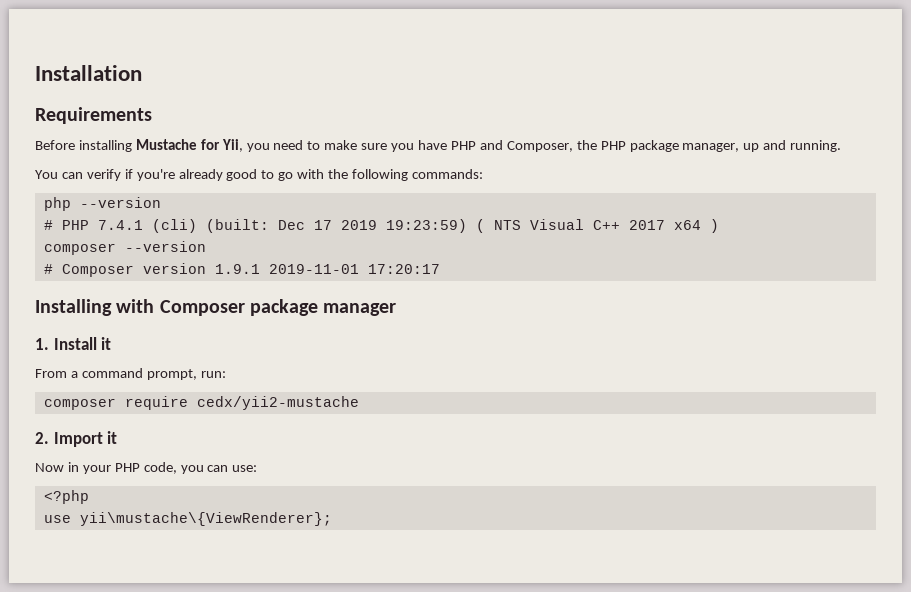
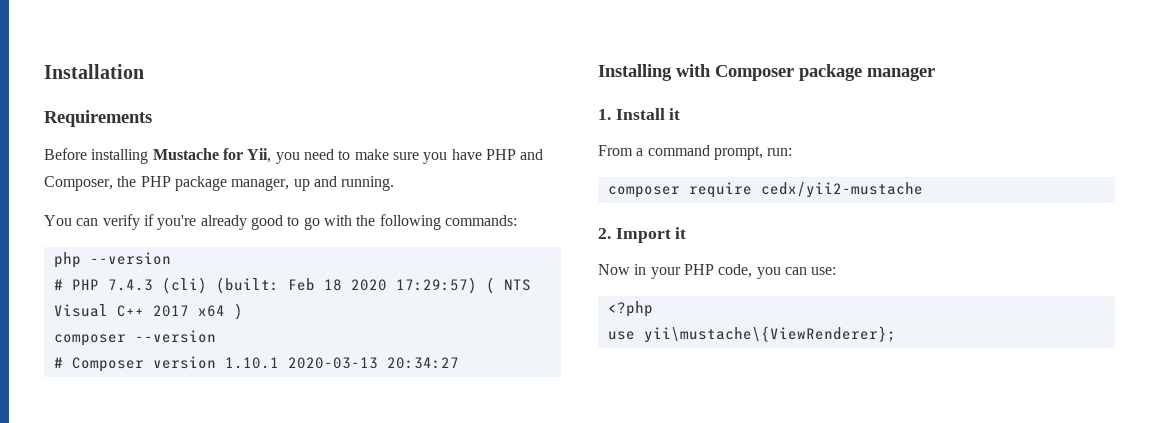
- # PHP 7.4.1 (cli) (built: Dec 17 2019 19:23:59) ( NTS Visual C++ 2017 x64 )
+ # PHP 7.4.3 (cli) (built: Feb 18 2020 17:29:57) ( NTS Visual C++ 2017 x64 )
- # Composer version 1.9.1 2019-11-01 17:20:17
+ # Composer version 1.10.1 2020-03-13 20:34:27

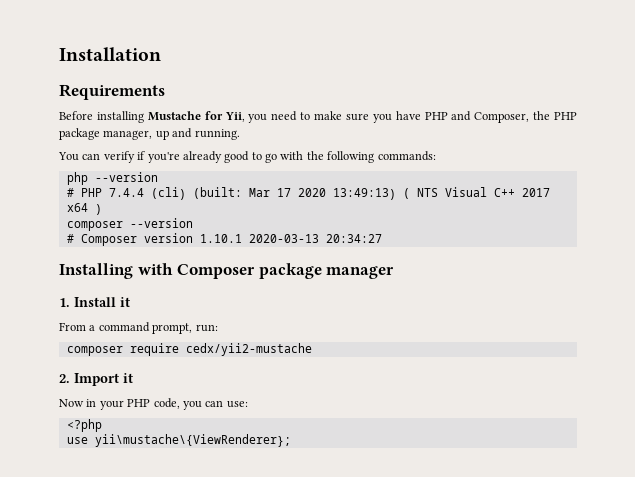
- # PHP 7.4.3 (cli) (built: Feb 18 2020 17:29:57) ( NTS Visual C++ 2017 x64 )
+ # PHP 7.4.4 (cli) (built: Mar 17 2020 13:49:13) ( NTS Visual C++ 2017 x64 )

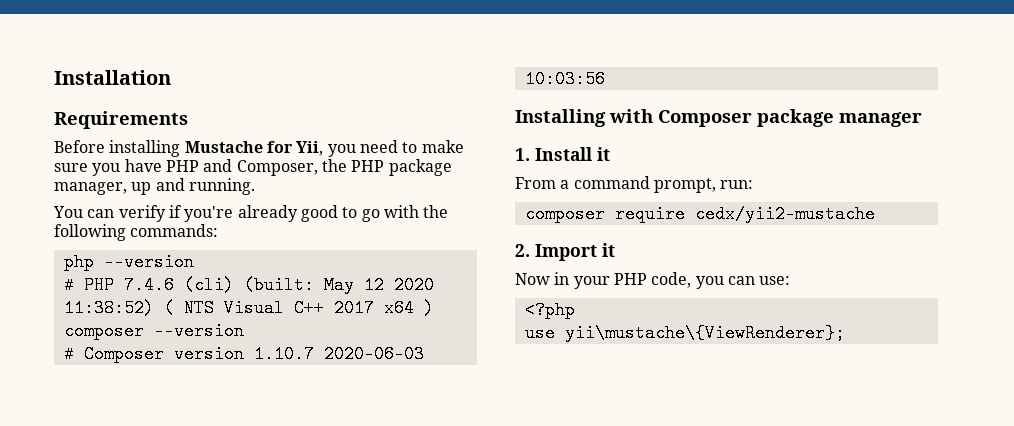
- # PHP 7.4.4 (cli) (built: Mar 17 2020 13:49:13) ( NTS Visual C++ 2017 x64 )
+ # PHP 7.4.6 (cli) (built: May 12 2020 11:38:52) ( NTS Visual C++ 2017 x64 )
- # Composer version 1.10.1 2020-03-13 20:34:27
+ # Composer version 1.10.7 2020-06-03 10:03:56

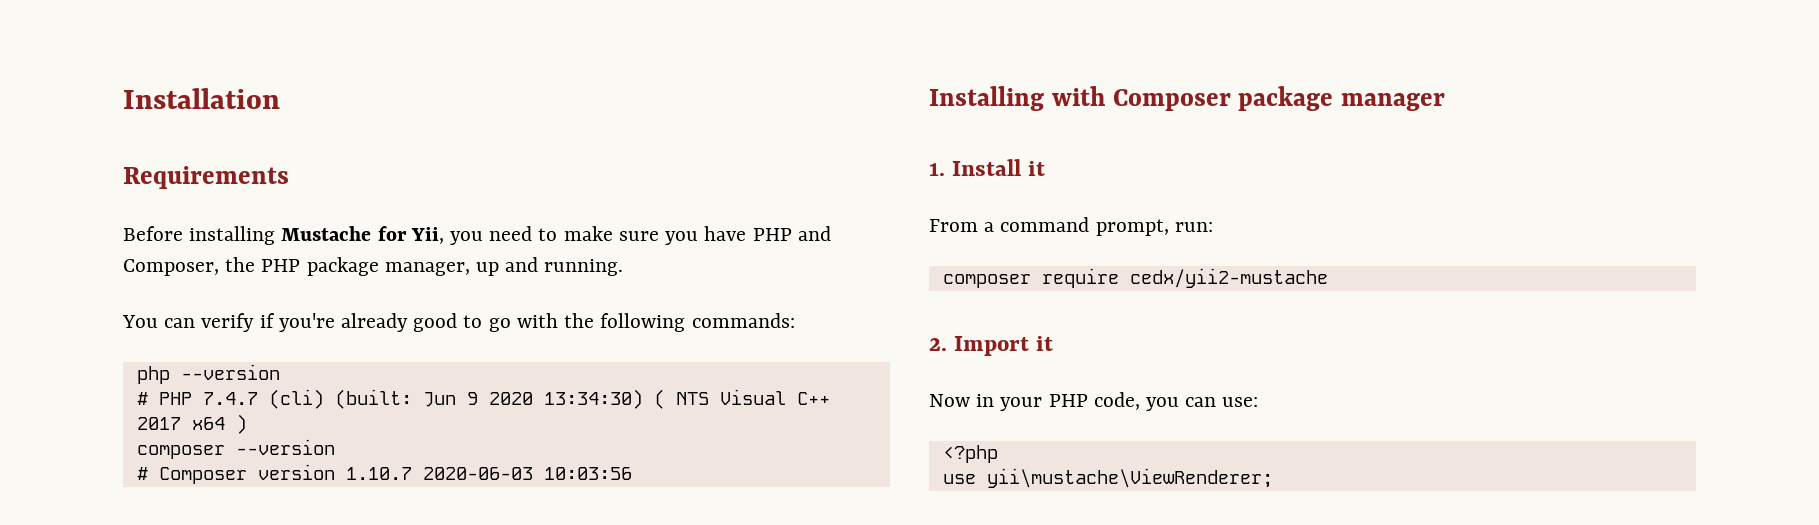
- # PHP 7.4.6 (cli) (built: May 12 2020 11:38:52) ( NTS Visual C++ 2017 x64 )
+ # PHP 7.4.7 (cli) (built: Jun 9 2020 13:34:30) ( NTS Visual C++ 2017 x64 )
- use yii\mustache\{ViewRenderer};
+ use yii\mustache\ViewRenderer;

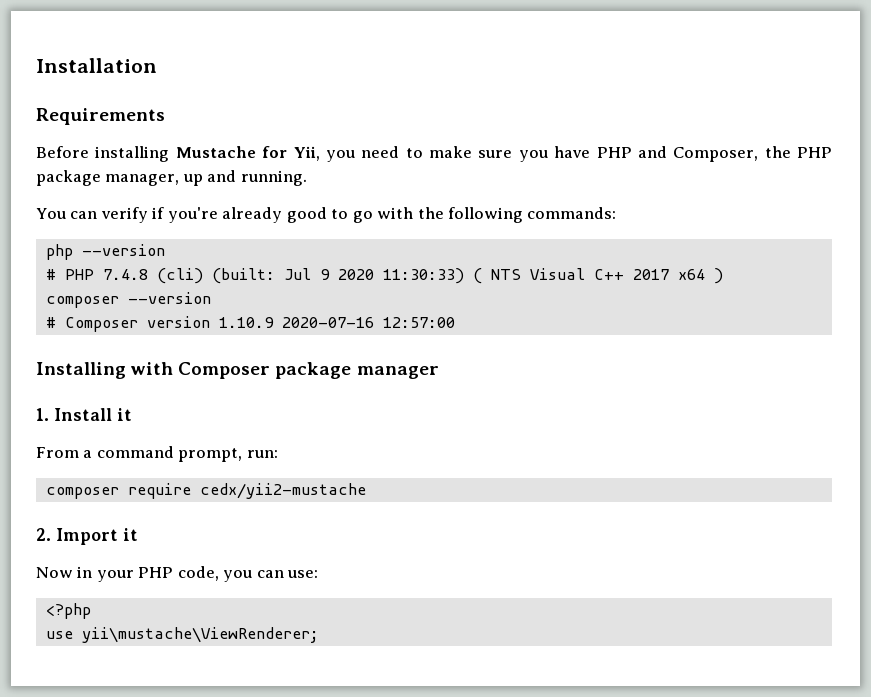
- # PHP 7.4.7 (cli) (built: Jun 9 2020 13:34:30) ( NTS Visual C++ 2017 x64 )
+ # PHP 7.4.8 (cli) (built: Jul 9 2020 11:30:33) ( NTS Visual C++ 2017 x64 )
- # Composer version 1.10.7 2020-06-03 10:03:56
+ # Composer version 1.10.9 2020-07-16 12:57:00

